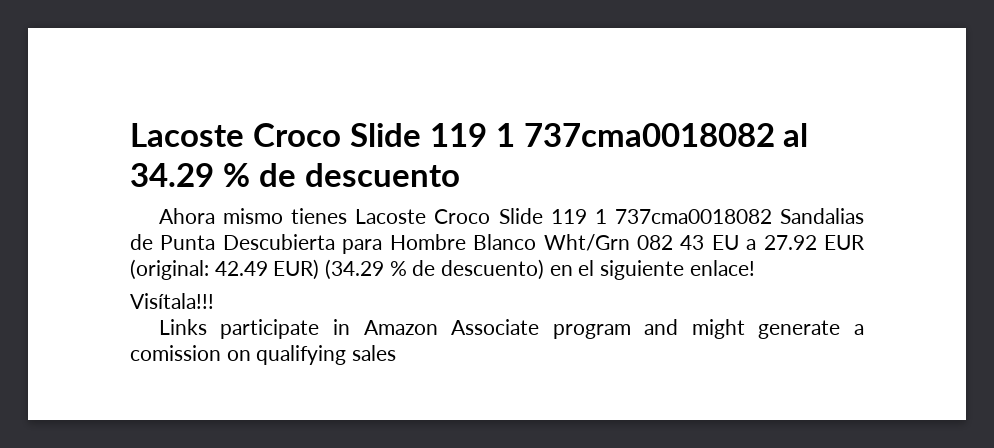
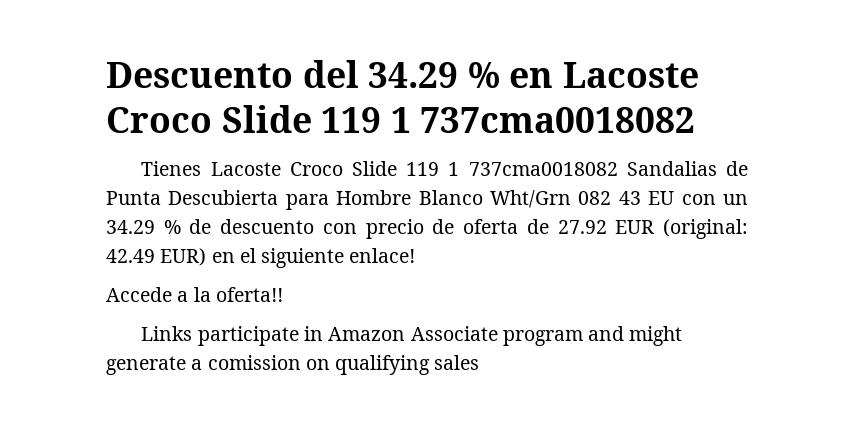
- Lacoste Croco Slide 119 1 737cma0018082 al 34.29 % de descuento
- Ahora mismo tienes Lacoste Croco Slide 119 1 737cma0018082 Sandalias de Punta Descubierta para Hombre Blanco Wht/Grn 082 43 EU a 27.92 EUR (original: 42.49 EUR) (34.29 % de descuento) en el siguiente enlace!
+ Descuento del 34.29 % en Lacoste Croco Slide 119 1 737cma0018082
+ Tienes Lacoste Croco Slide 119 1 737cma0018082 Sandalias de Punta Descubierta para Hombre Blanco Wht/Grn 082 43 EU con un 34.29 % de descuento con precio de oferta de 27.92 EUR (original: 42.49 EUR) en el siguiente enlace!
- Visítala!!!
+ Accede a la oferta!!

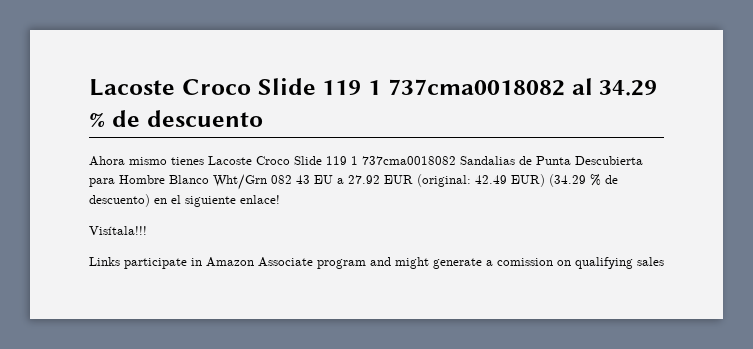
- Descuento del 34.29 % en Lacoste Croco Slide 119 1 737cma0018082
- Tienes Lacoste Croco Slide 119 1 737cma0018082 Sandalias de Punta Descubierta para Hombre Blanco Wht/Grn 082 43 EU con un 34.29 % de descuento con precio de oferta de 27.92 EUR (original: 42.49 EUR) en el siguiente enlace!
+ Lacoste Croco Slide 119 1 737cma0018082 al 34.29 % de descuento
+ Ahora mismo tienes Lacoste Croco Slide 119 1 737cma0018082 Sandalias de Punta Descubierta para Hombre Blanco Wht/Grn 082 43 EU a 27.92 EUR (original: 42.49 EUR) (34.29 % de descuento) en el siguiente enlace!
- Accede a la oferta!!
+ Visítala!!!

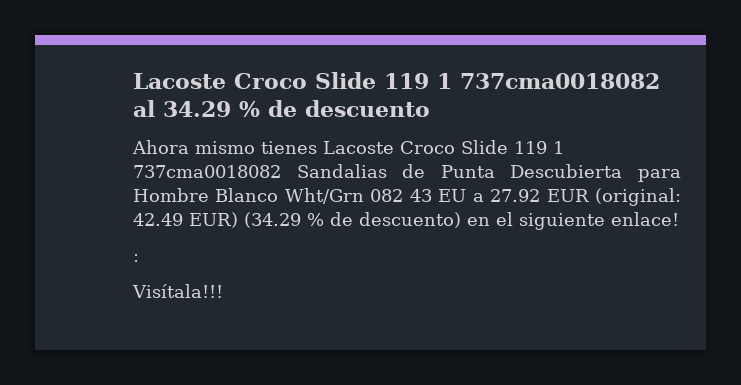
+ :
- Links participate in Amazon Associate program and might generate a comission on qualifying sales

